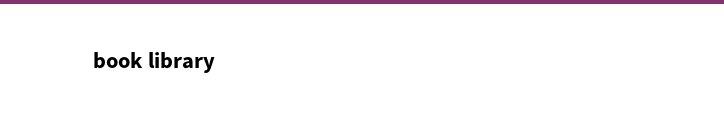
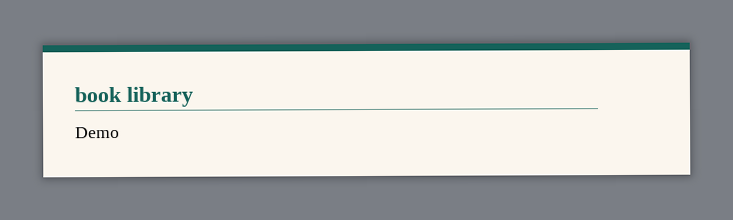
+ Demo

